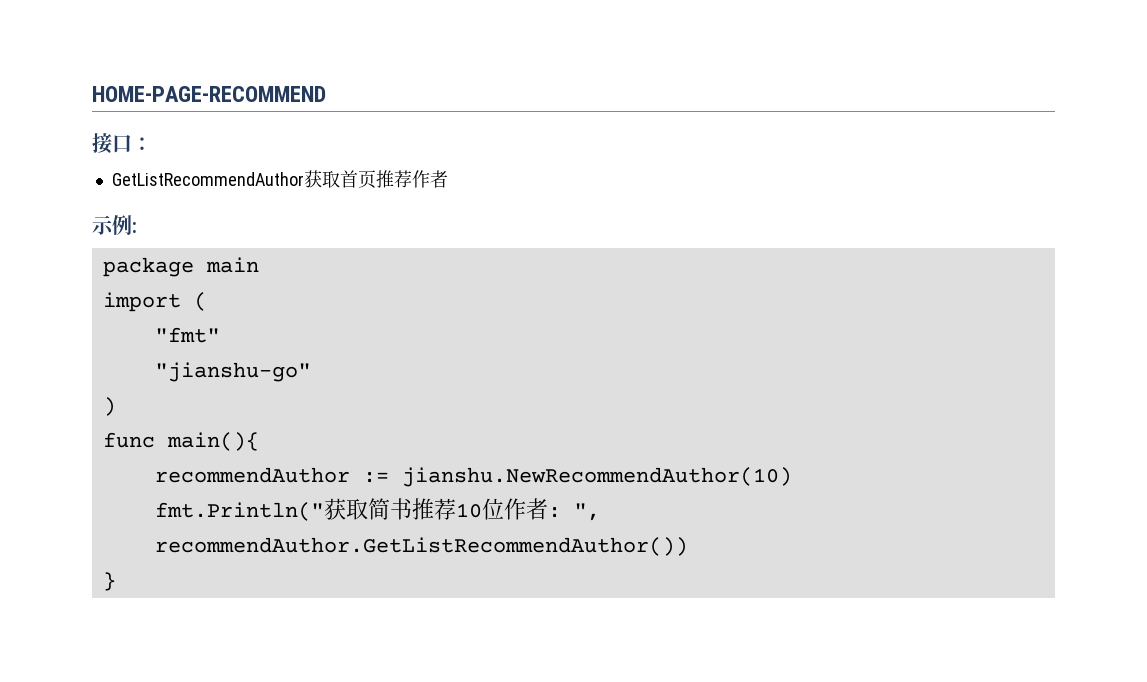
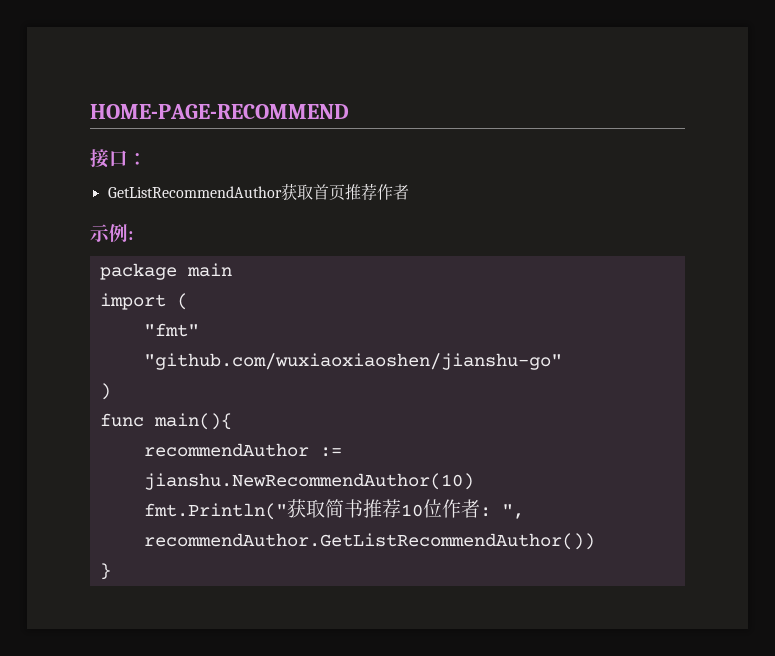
- "jianshu-go"
+ "github.com/wuxiaoxiaoshen/jianshu-go"

